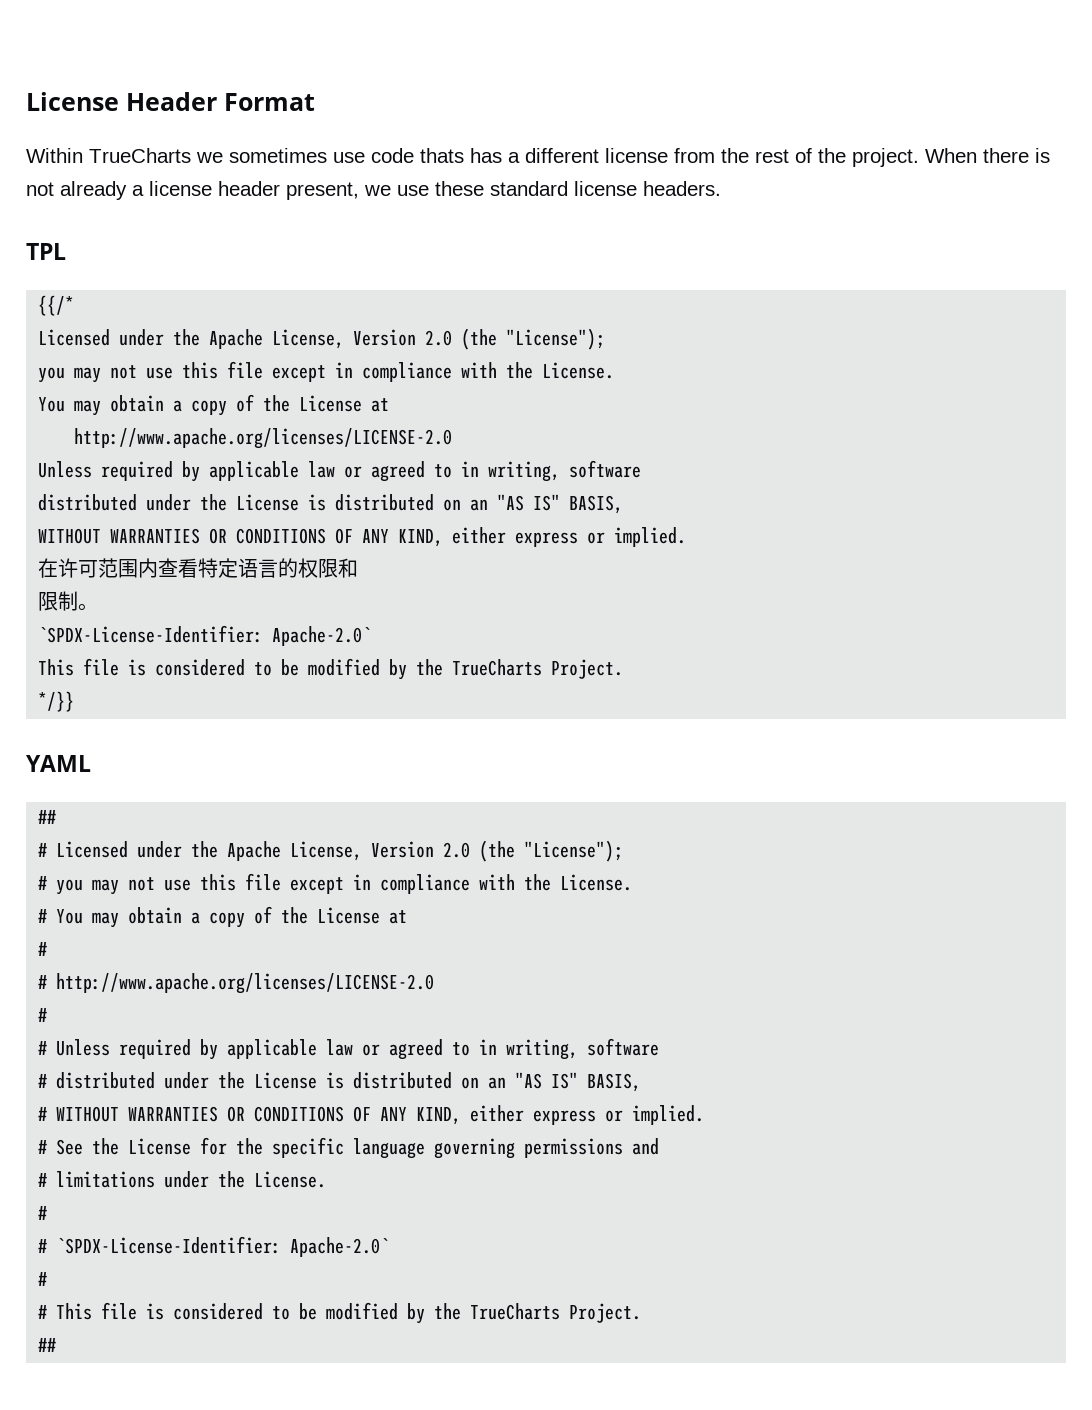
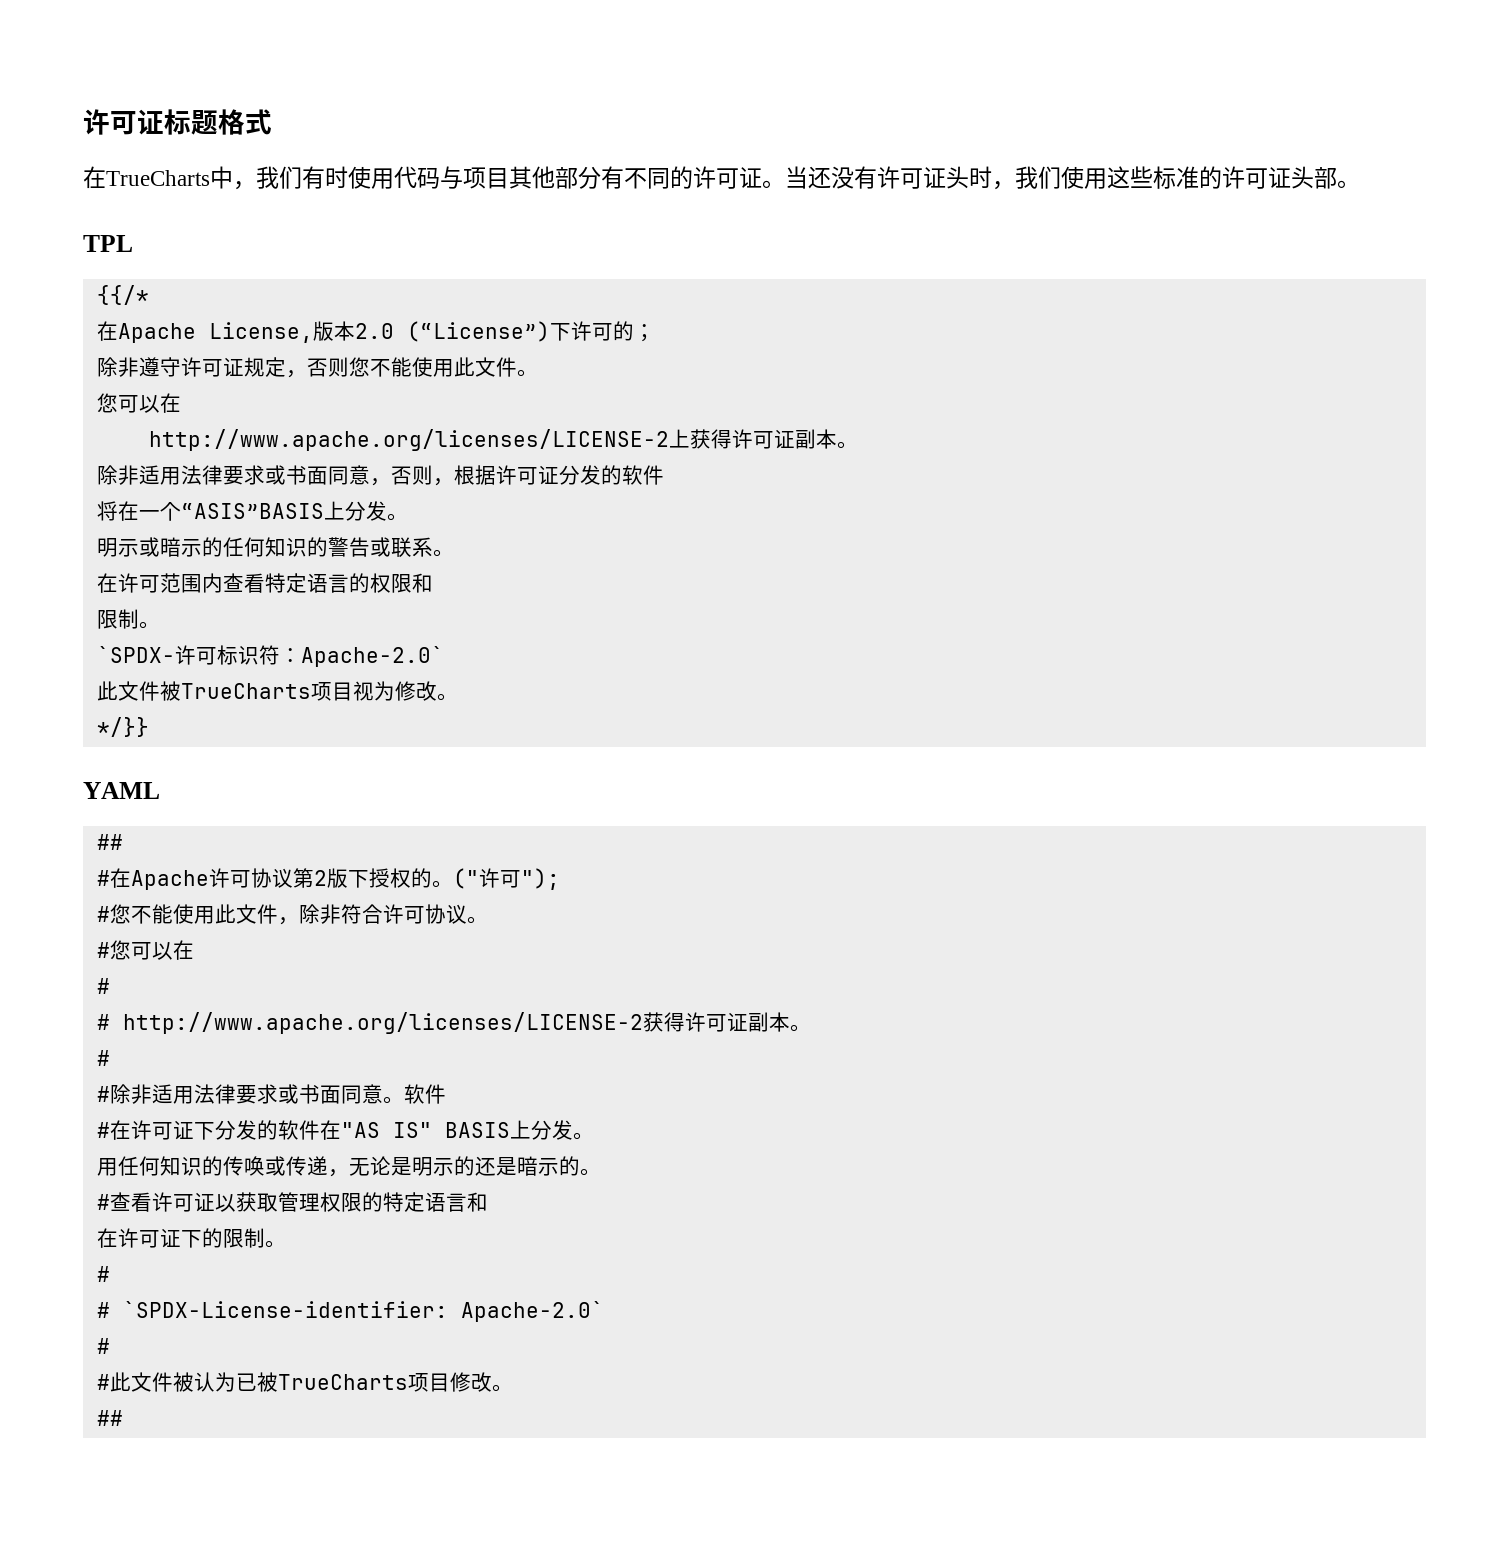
- License Header Format
- Within TrueCharts we sometimes use code thats has a different license from the rest of the project. When there is not already a license header present, we use these standard license headers.
+ 许可证标题格式
+ 在TrueCharts中，我们有时使用代码与项目其他部分有不同的许可证。当还没有许可证头时，我们使用这些标准的许可证头部。
  TPL
  {{/*
- Licensed under the Apache License, Version 2.0 (the "License");
- you may not use this file except in compliance with the License.
- You may obtain a copy of the License at
- http://www.apache.org/licenses/LICENSE-2.0
- Unless required by applicable law or agreed to in writing, software
- distributed under the License is distributed on an "AS IS" BASIS,
- WITHOUT WARRANTIES OR CONDITIONS OF ANY KIND, either express or implied.
+ 在Apache License,版本2.0 (“License”)下许可的；
+ 除非遵守许可证规定，否则您不能使用此文件。
+ 您可以在
+ http://www.apache.org/licenses/LICENSE-2上获得许可证副本。
+ 除非适用法律要求或书面同意，否则，根据许可证分发的软件
+ 将在一个“ASIS”BASIS上分发。
+ 明示或暗示的任何知识的警告或联系。
  在许可范围内查看特定语言的权限和
  限制。
- `SPDX-License-Identifier: Apache-2.0`
- This file is considered to be modified by the TrueCharts Project.
+ `SPDX-许可标识符：Apache-2.0`
+ 此文件被TrueCharts项目视为修改。
  */}}
  YAML
  ##
- # Licensed under the Apache License, Version 2.0 (the "License");
- # you may not use this file except in compliance with the License.
- # You may obtain a copy of the License at
+ #在Apache许可协议第2版下授权的。("许可");
+ #您不能使用此文件，除非符合许可协议。
+ #您可以在
  #
- # http://www.apache.org/licenses/LICENSE-2.0
+ # http://www.apache.org/licenses/LICENSE-2获得许可证副本。
  #
- # Unless required by applicable law or agreed to in writing, software
- # distributed under the License is distributed on an "AS IS" BASIS,
- # WITHOUT WARRANTIES OR CONDITIONS OF ANY KIND, either express or implied.
- # See the License for the specific language governing permissions and
- # limitations under the License.
+ #除非适用法律要求或书面同意。软件
+ #在许可证下分发的软件在"AS IS" BASIS上分发。
+ 用任何知识的传唤或传递，无论是明示的还是暗示的。
+ #查看许可证以获取管理权限的特定语言和
+ 在许可证下的限制。
  #
- # `SPDX-License-Identifier: Apache-2.0`
+ # `SPDX-License-identifier: Apache-2.0`
- # This file is considered to be modified by the TrueCharts Project.
+ #此文件被认为已被TrueCharts项目修改。

